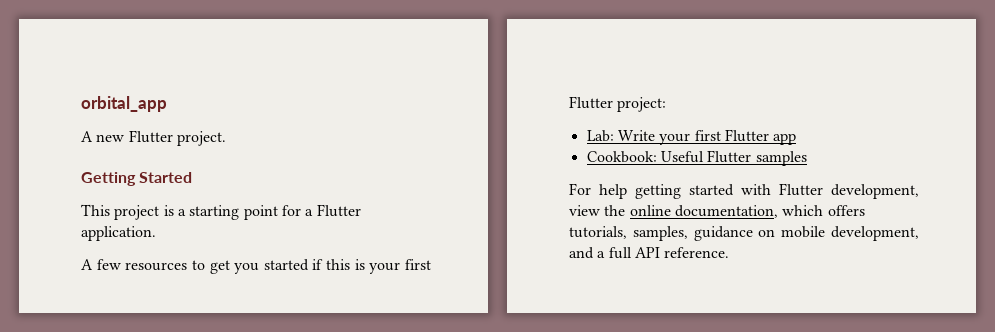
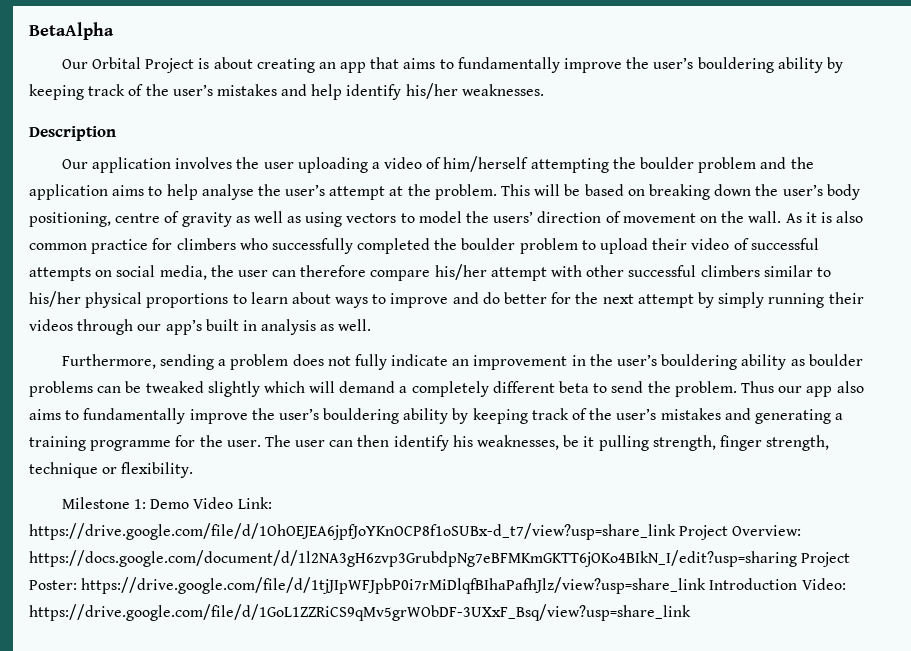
- orbital_app
- A new Flutter project.
- Getting Started
- This project is a starting point for a Flutter application.
- A few resources to get you started if this is your first Flutter project:
- Lab: Write your first Flutter app
- Cookbook: Useful Flutter samples
- For help getting started with Flutter development, view the online documentation, which offers tutorials, samples, guidance on mobile development, and a full API reference.
+ BetaAlpha
+ Our Orbital Project is about creating an app that aims to fundamentally improve the user’s bouldering ability by keeping track of the user’s mistakes and help identify his/her weaknesses.
+ Description
+ Our application involves the user uploading a video of him/herself attempting the boulder problem and the application aims to help analyse the user’s attempt at the problem. This will be based on breaking down the user’s body positioning, centre of gravity as well as using vectors to model the users’ direction of movement on the wall. As it is also common practice for climbers who successfully completed the boulder problem to upload their video of successful attempts on social media, the user can therefore compare his/her attempt with other successful climbers similar to his/her physical proportions to learn about ways to improve and do better for the next attempt by simply running their videos through our app’s built in analysis as well.
+ Furthermore, sending a problem does not fully indicate an improvement in the user’s bouldering ability as boulder problems can be tweaked slightly which will demand a completely different beta to send the problem. Thus our app also aims to fundamentally improve the user’s bouldering ability by keeping track of the user’s mistakes and generating a training programme for the user. The user can then identify his weaknesses, be it pulling strength, finger strength, technique or flexibility.
+ Milestone 1: Demo Video Link: https://drive.google.com/file/d/1OhOEJEA6jpfJoYKnOCP8f1oSUBx-d_t7/view?usp=share_link Project Overview: https://docs.google.com/document/d/1l2NA3gH6zvp3GrubdpNg7eBFMKmGKTT6jOKo4BIkN_I/edit?usp=sharing Project Poster: https://drive.google.com/file/d/1tjJIpWFJpbP0i7rMiDlqfBIhaPafhJlz/view?usp=share_link Introduction Video: https://drive.google.com/file/d/1GoL1ZZRiCS9qMv5grWObDF-3UXxF_Bsq/view?usp=share_link

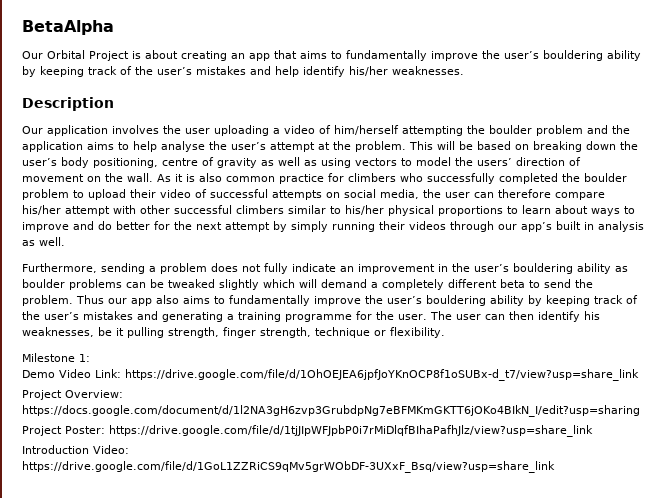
- Milestone 1: Demo Video Link: https://drive.google.com/file/d/1OhOEJEA6jpfJoYKnOCP8f1oSUBx-d_t7/view?usp=share_link Project Overview: https://docs.google.com/document/d/1l2NA3gH6zvp3GrubdpNg7eBFMKmGKTT6jOKo4BIkN_I/edit?usp=sharing Project Poster: https://drive.google.com/file/d/1tjJIpWFJpbP0i7rMiDlqfBIhaPafhJlz/view?usp=share_link Introduction Video: https://drive.google.com/file/d/1GoL1ZZRiCS9qMv5grWObDF-3UXxF_Bsq/view?usp=share_link
+ Milestone 1:
+ Demo Video Link: https://drive.google.com/file/d/1OhOEJEA6jpfJoYKnOCP8f1oSUBx-d_t7/view?usp=share_link
+ Project Overview: https://docs.google.com/document/d/1l2NA3gH6zvp3GrubdpNg7eBFMKmGKTT6jOKo4BIkN_I/edit?usp=sharing
+ Project Poster: https://drive.google.com/file/d/1tjJIpWFJpbP0i7rMiDlqfBIhaPafhJlz/view?usp=share_link
+ Introduction Video: https://drive.google.com/file/d/1GoL1ZZRiCS9qMv5grWObDF-3UXxF_Bsq/view?usp=share_link

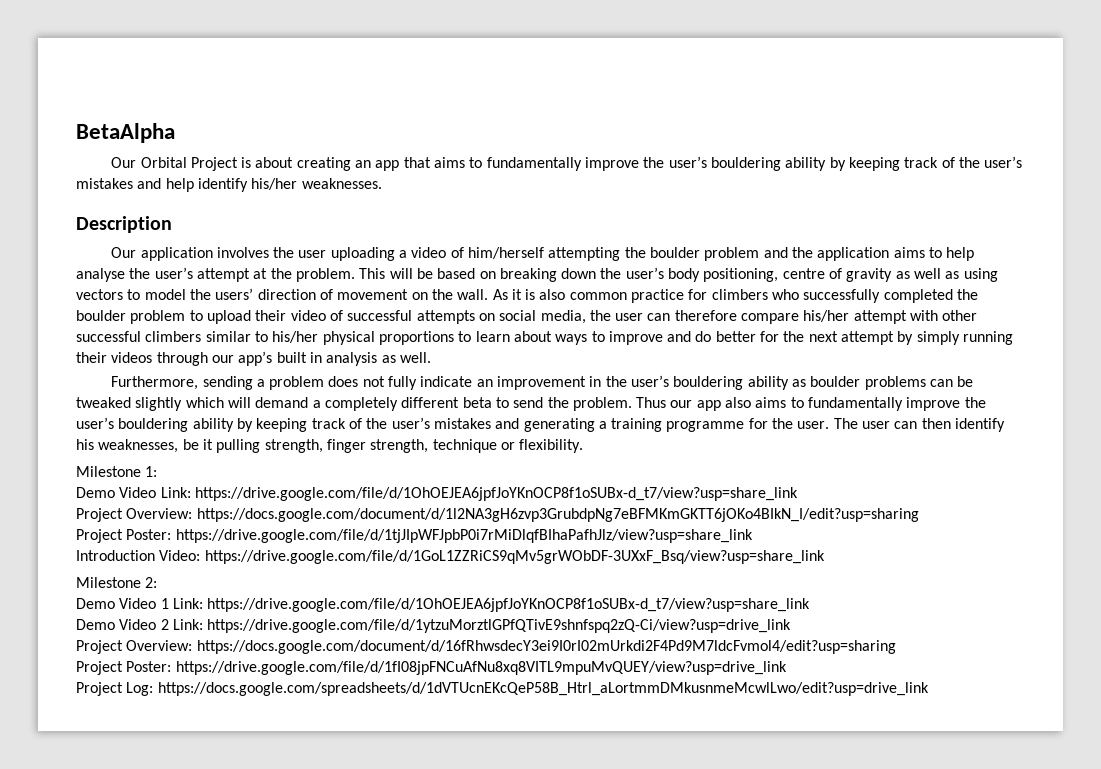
+ Milestone 2:
+ Demo Video 1 Link: https://drive.google.com/file/d/1OhOEJEA6jpfJoYKnOCP8f1oSUBx-d_t7/view?usp=share_link
+ Demo Video 2 Link: https://drive.google.com/file/d/1ytzuMorztlGPfQTivE9shnfspq2zQ-Ci/view?usp=drive_link
+ Project Overview: https://docs.google.com/document/d/16fRhwsdecY3ei9I0rI02mUrkdi2F4Pd9M7ldcFvmol4/edit?usp=sharing
+ Project Poster: https://drive.google.com/file/d/1fI08jpFNCuAfNu8xq8VITL9mpuMvQUEY/view?usp=drive_link
+ Project Log: https://docs.google.com/spreadsheets/d/1dVTUcnEKcQeP58B_Htrl_aLortmmDMkusnmeMcwlLwo/edit?usp=drive_link

